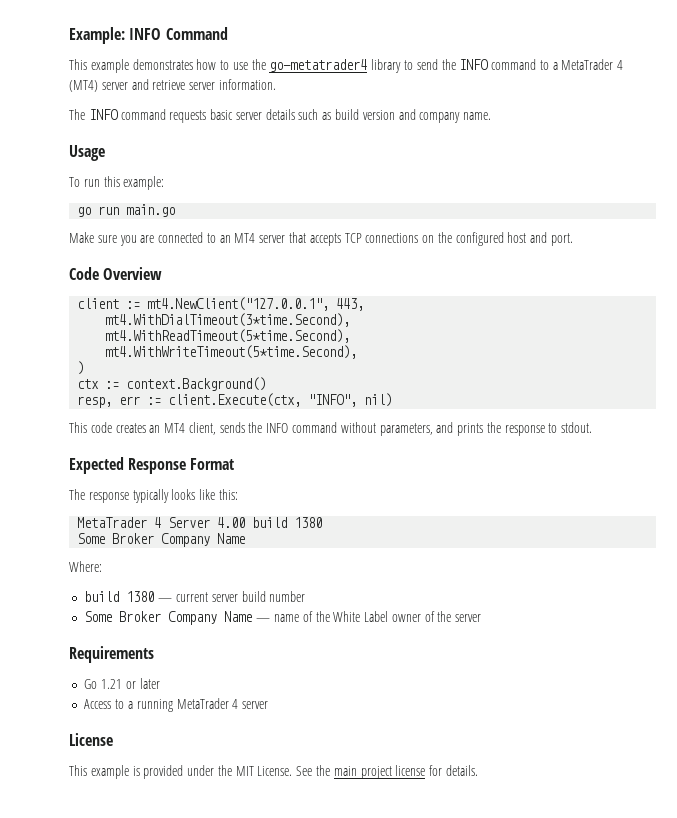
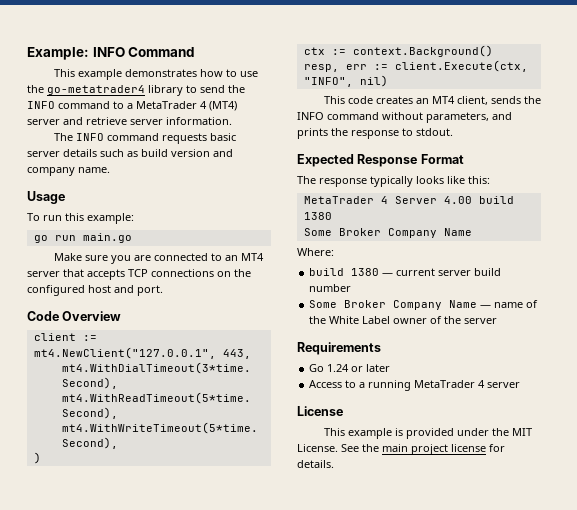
- Go 1.21 or later
+ Go 1.24 or later

